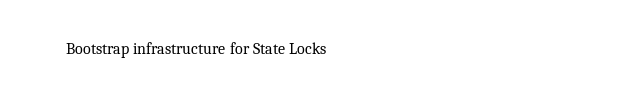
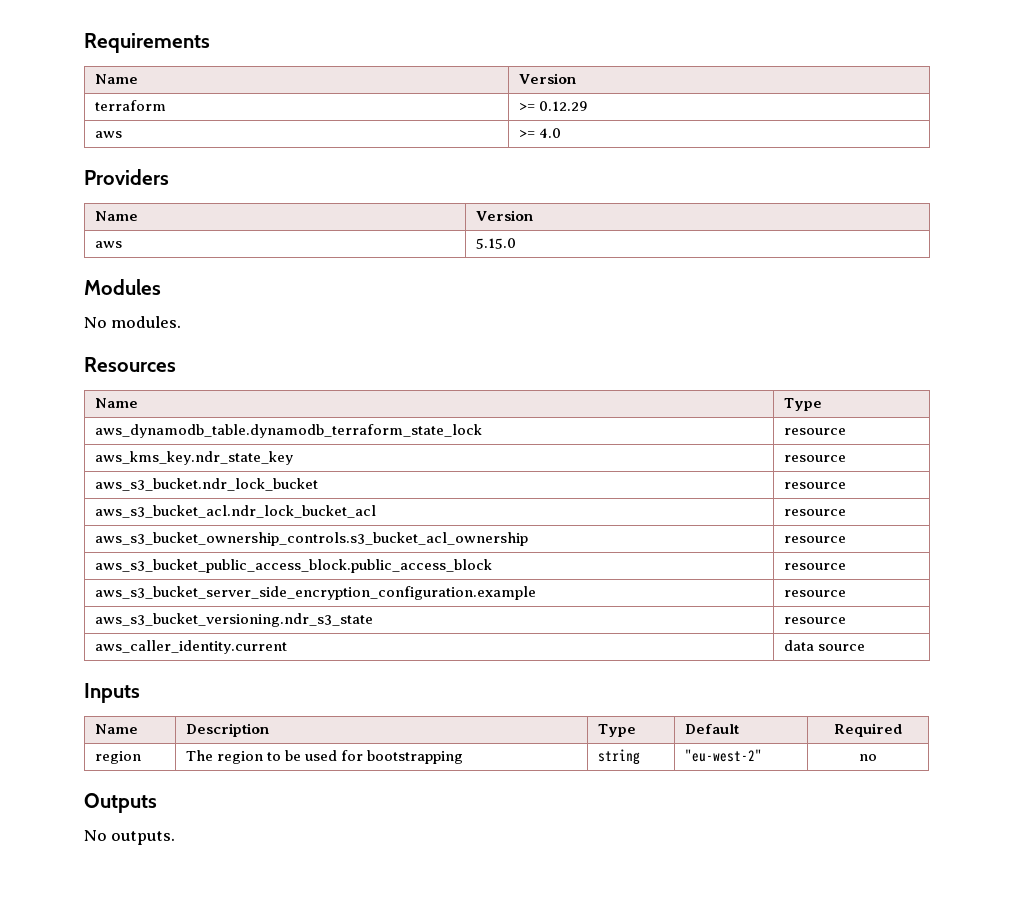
- Bootstrap infrastructure for State Locks
+ Requirements
+ Name | Version
+ terraform | >= 0.12.29
+ aws | >= 4.0
+ Providers
+ Name | Version
+ aws | 5.15.0
+ Modules
+ No modules.
+ Resources
+ Name | Type
+ aws_dynamodb_table.dynamodb_terraform_state_lock | resource
+ aws_kms_key.ndr_state_key | resource
+ aws_s3_bucket.ndr_lock_bucket | resource
+ aws_s3_bucket_acl.ndr_lock_bucket_acl | resource
+ aws_s3_bucket_ownership_controls.s3_bucket_acl_ownership | resource
+ aws_s3_bucket_public_access_block.public_access_block | resource
+ aws_s3_bucket_server_side_encryption_configuration.example | resource
+ aws_s3_bucket_versioning.ndr_s3_state | resource
+ aws_caller_identity.current | data source
+ Inputs
+ Name | Description | Type | Default | Required
+ region | The region to be used for bootstrapping | string | "eu-west-2" | no
+ Outputs
+ No outputs.

